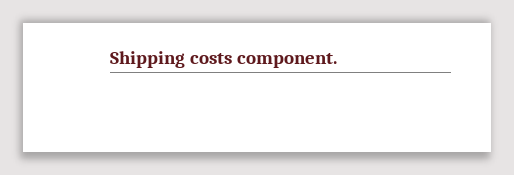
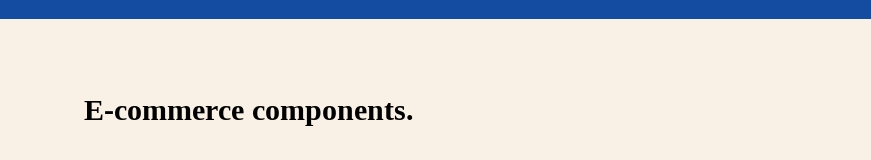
- Shipping costs component.
+ E-commerce components.

